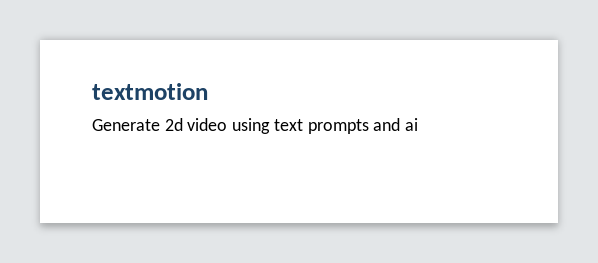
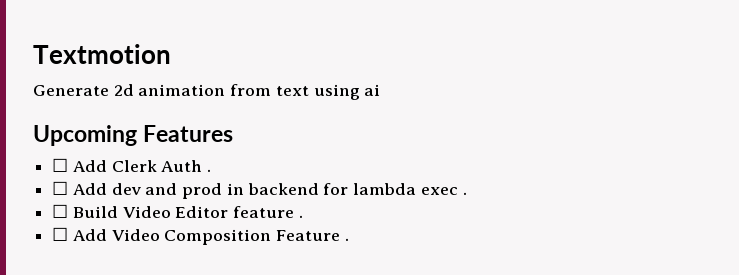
- textmotion
+ Textmotion
- Generate 2d video using text prompts and ai
+ Generate 2d animation from text using ai
+ Upcoming Features
+ ☐ Add Clerk Auth .
+ ☐ Add dev and prod in backend for lambda exec .
+ ☐ Build Video Editor feature .
+ ☐ Add Video Composition Feature .

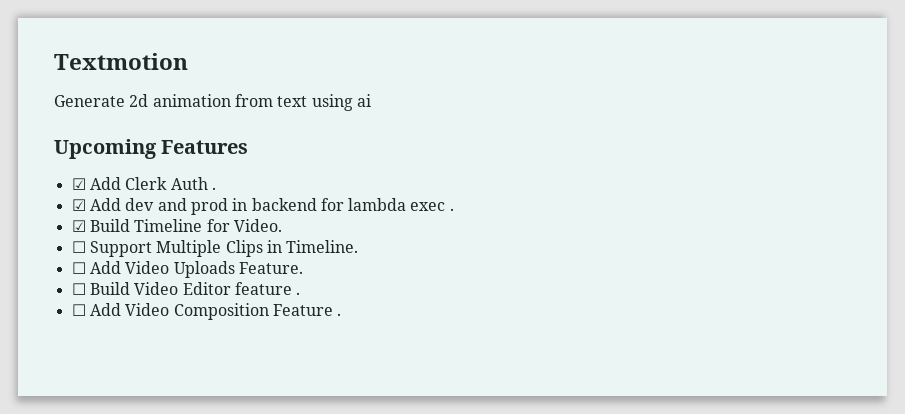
- ☐ Add Clerk Auth .
+ ☑ Add Clerk Auth .
- ☐ Add dev and prod in backend for lambda exec .
+ ☑ Add dev and prod in backend for lambda exec .
+ ☑ Build Timeline for Video.
+ ☐ Support Multiple Clips in Timeline.
+ ☐ Add Video Uploads Feature.

